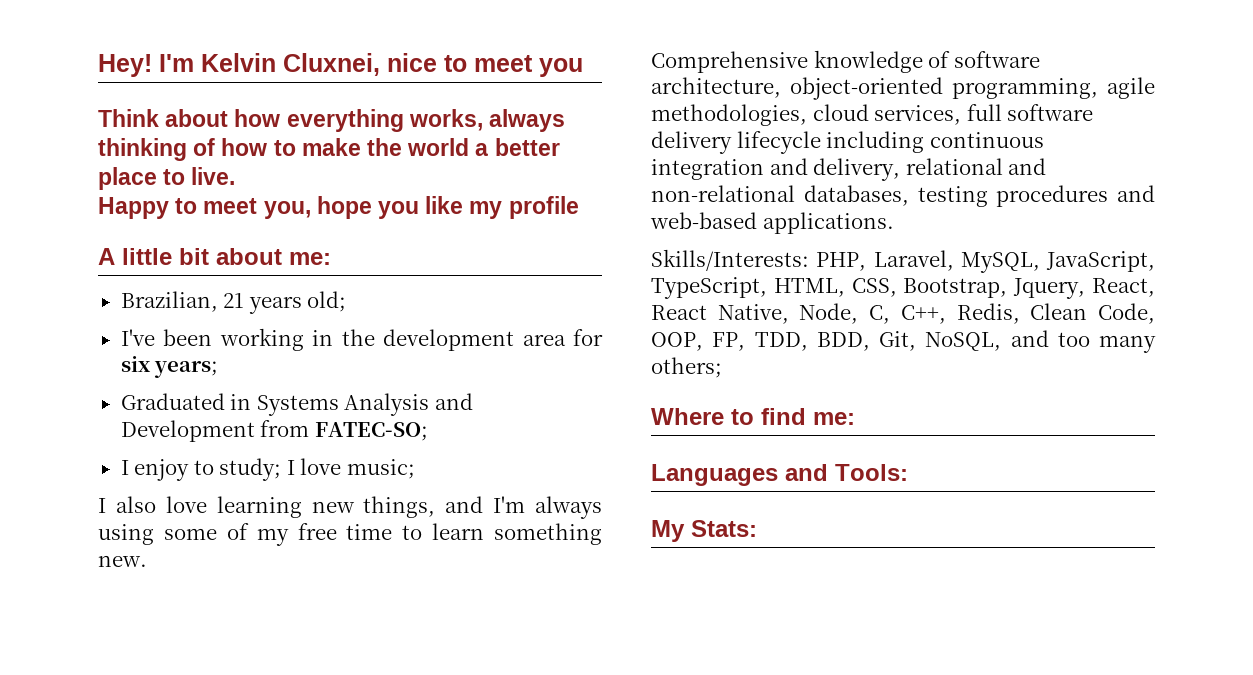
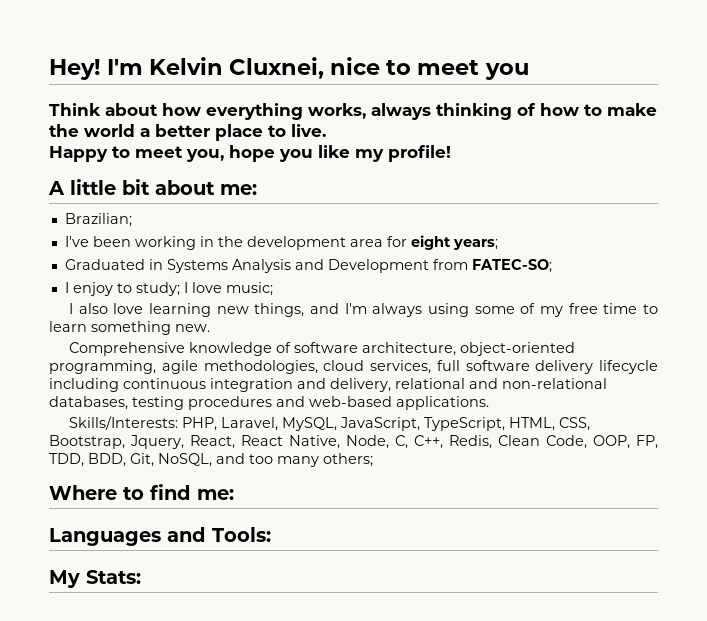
- Happy to meet you, hope you like my profile
+ Happy to meet you, hope you like my profile!
- Brazilian, 21 years old;
+ Brazilian;
- I've been working in the development area for six years;
+ I've been working in the development area for eight years;

